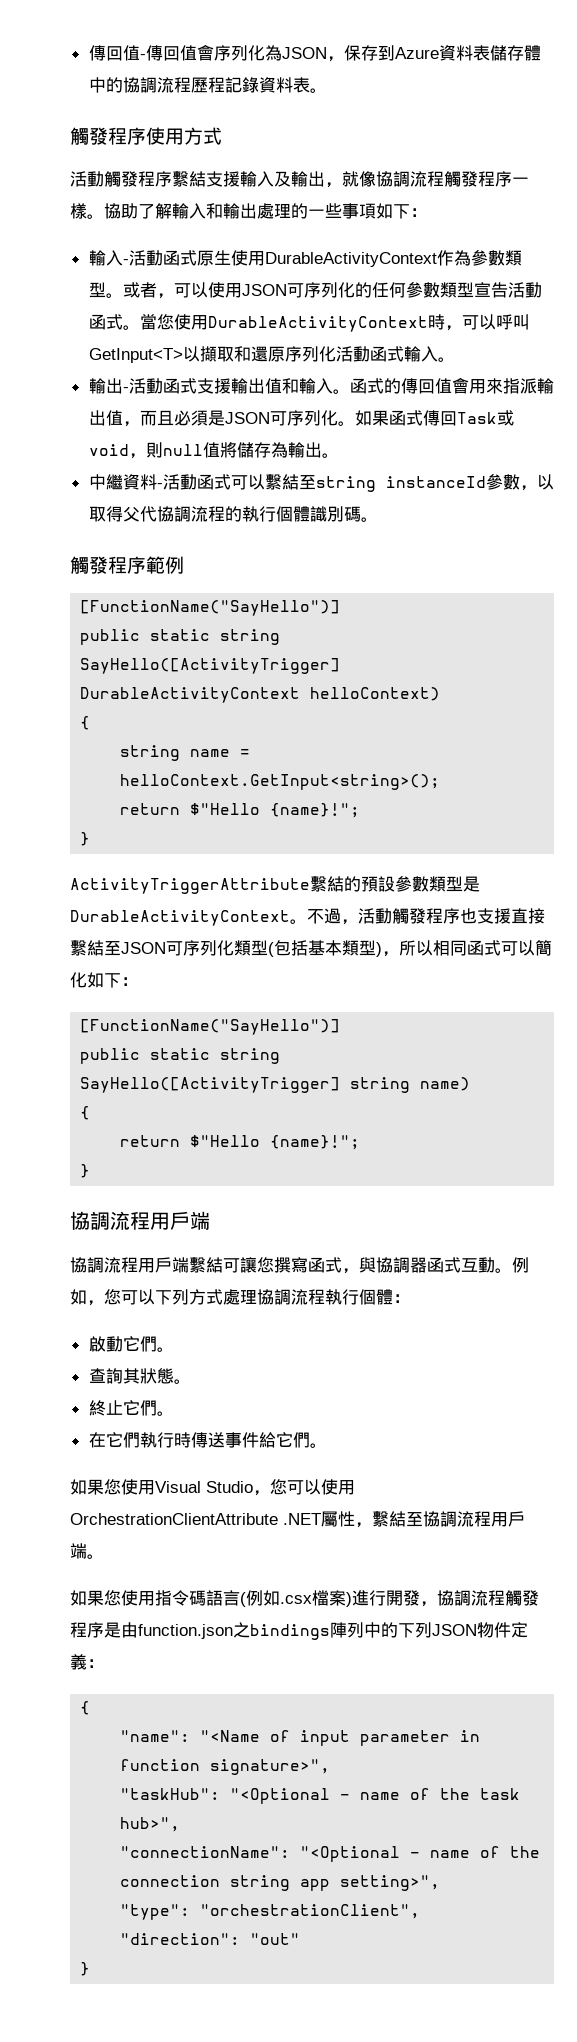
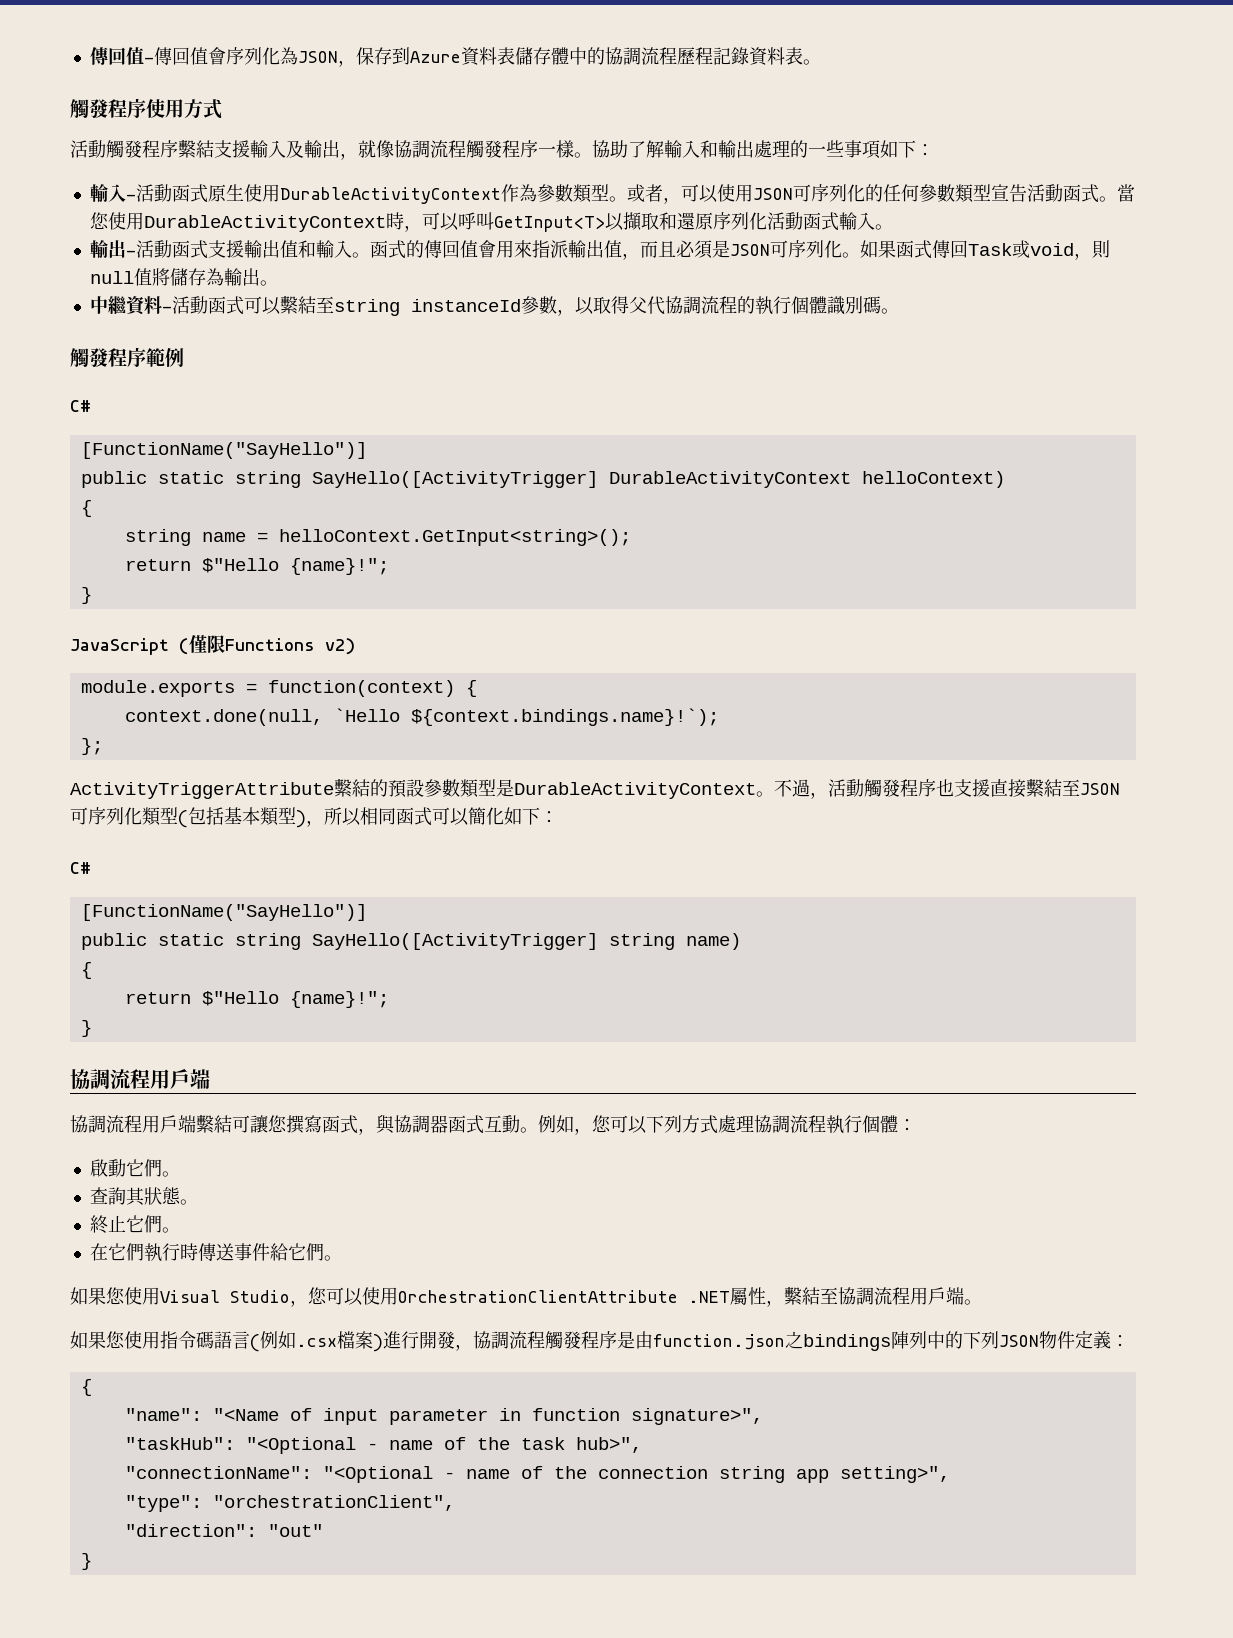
  觸發程序範例
+ C#
+ JavaScript (僅限Functions v2)
+ module.exports = function(context) {
+ context.done(null, `Hello ${context.bindings.name}!`);
+ };
  不過，活動觸發程序也支援直接繫結至JSON可序列化類型(包括基本類型)，所以相同函式可以簡化如下：
+ C#

